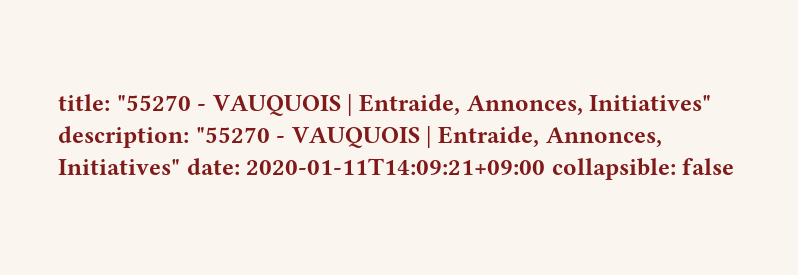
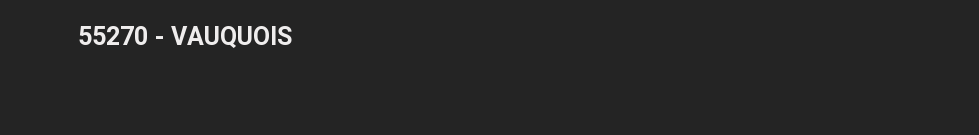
- title: "55270 - VAUQUOIS | Entraide, Annonces, Initiatives" description: "55270 - VAUQUOIS | Entraide, Annonces, Initiatives" date: 2020-01-11T14:09:21+09:00 collapsible: false
+ 55270 - VAUQUOIS

